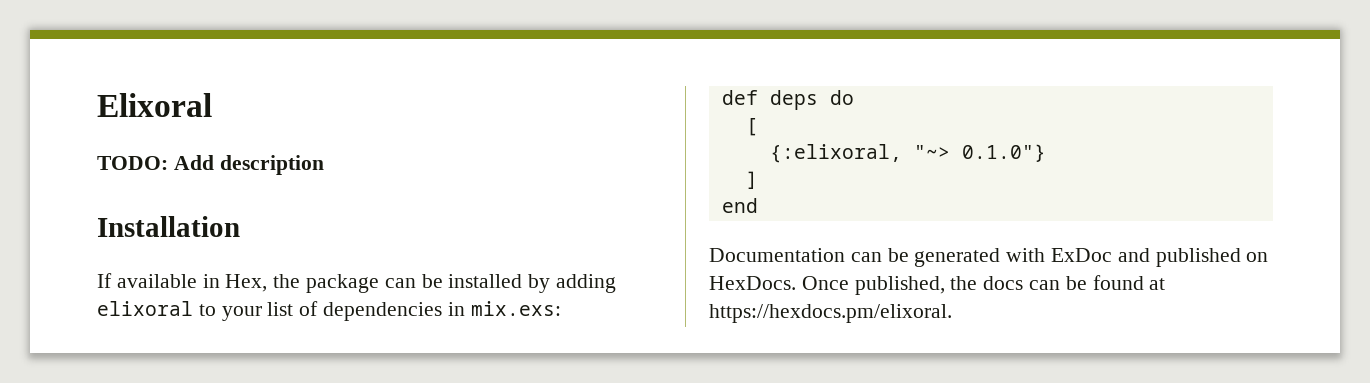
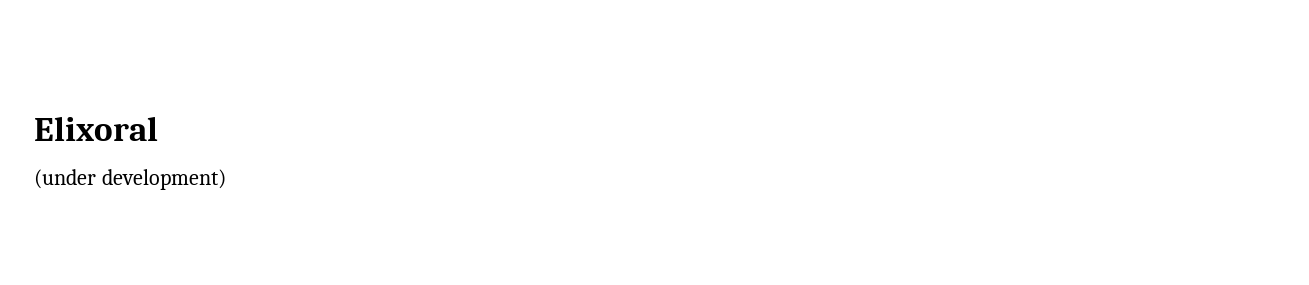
- TODO: Add description
- Installation
- If available in Hex, the package can be installed by adding elixoral to your list of dependencies in mix.exs:
- def deps do
- [
- {:elixoral, "~> 0.1.0"}
- ]
- end
- Documentation can be generated with ExDoc and published on HexDocs. Once published, the docs can be found at https://hexdocs.pm/elixoral.
+ (under development)

